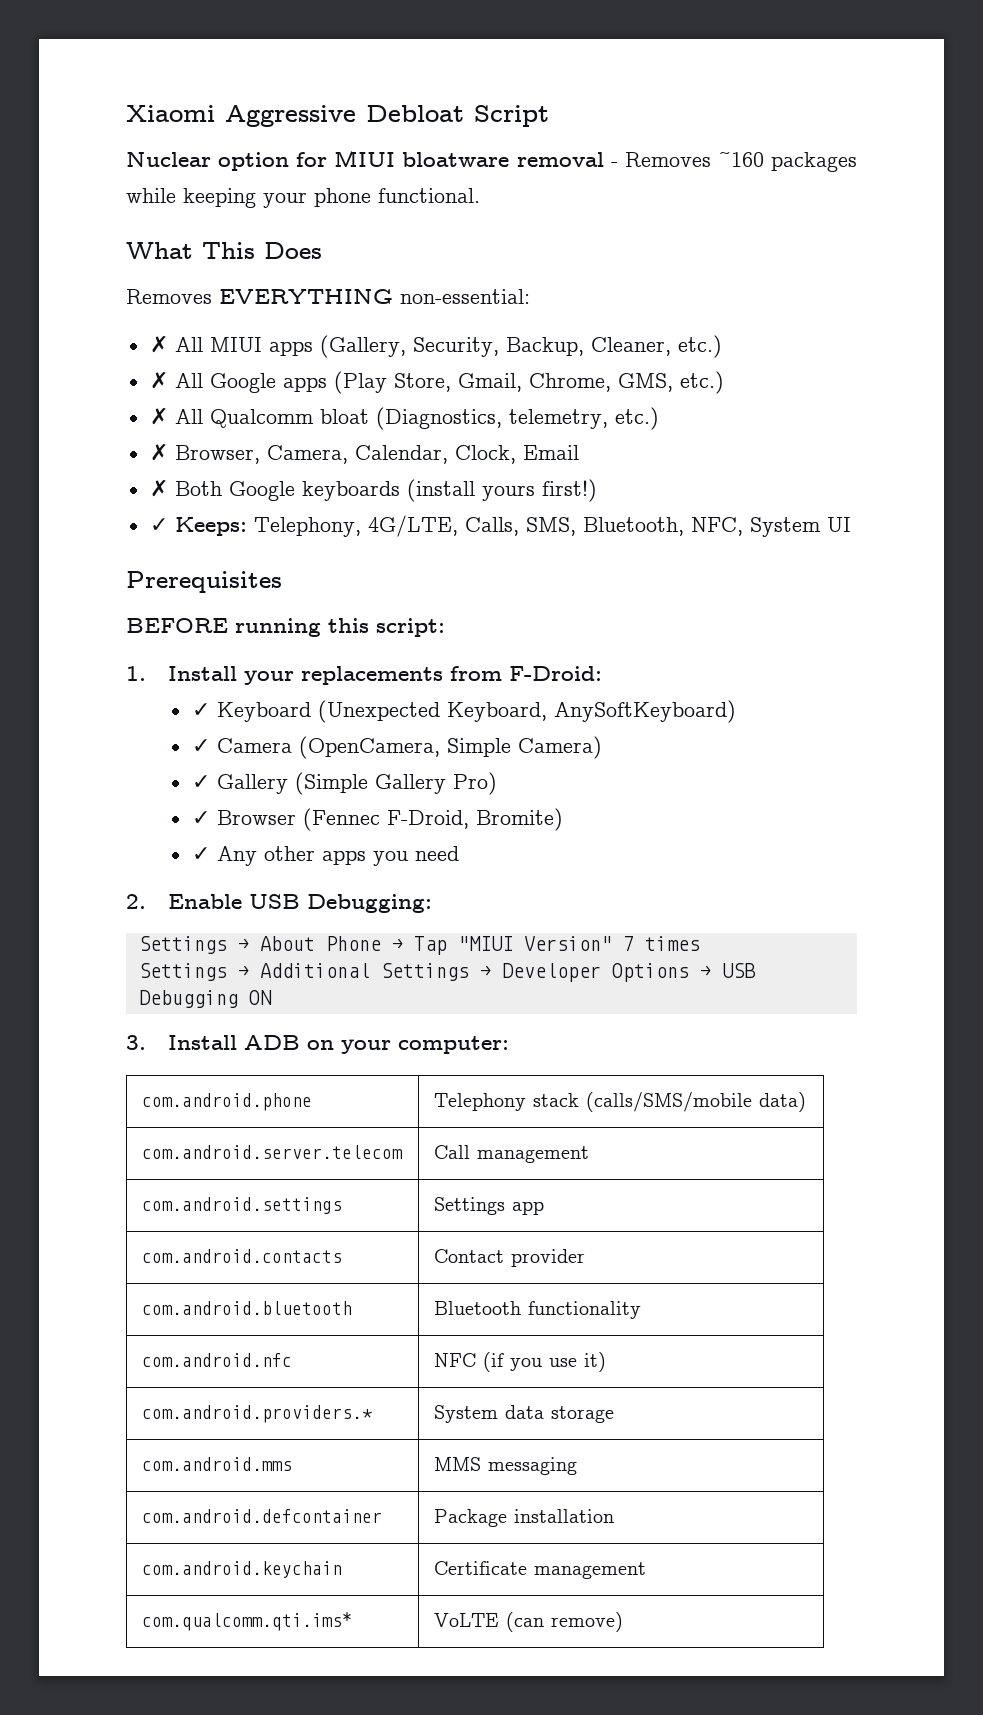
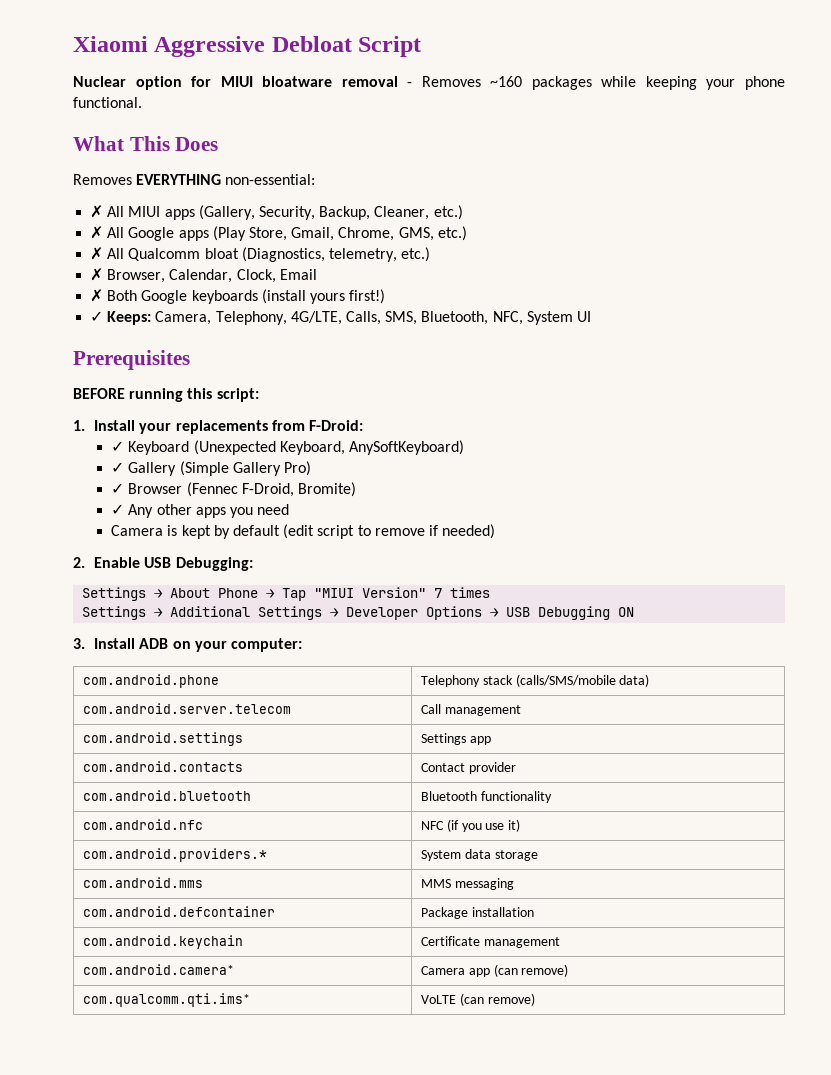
- ✗ Browser, Camera, Calendar, Clock, Email
+ ✗ Browser, Calendar, Clock, Email
- ✓ Keeps: Telephony, 4G/LTE, Calls, SMS, Bluetooth, NFC, System UI
+ ✓ Keeps: Camera, Telephony, 4G/LTE, Calls, SMS, Bluetooth, NFC, System UI
- ✓ Camera (OpenCamera, Simple Camera)
+ Camera is kept by default (edit script to remove if needed)
+ com.android.camera* | Camera app (can remove)

